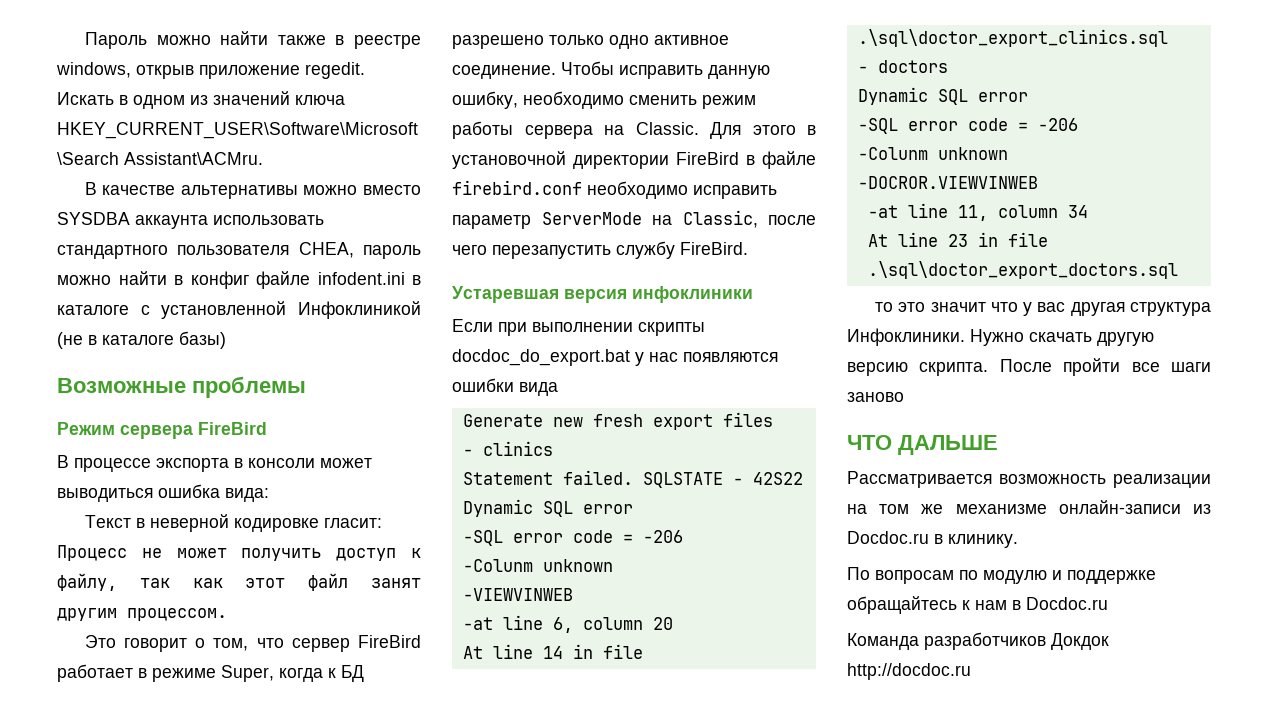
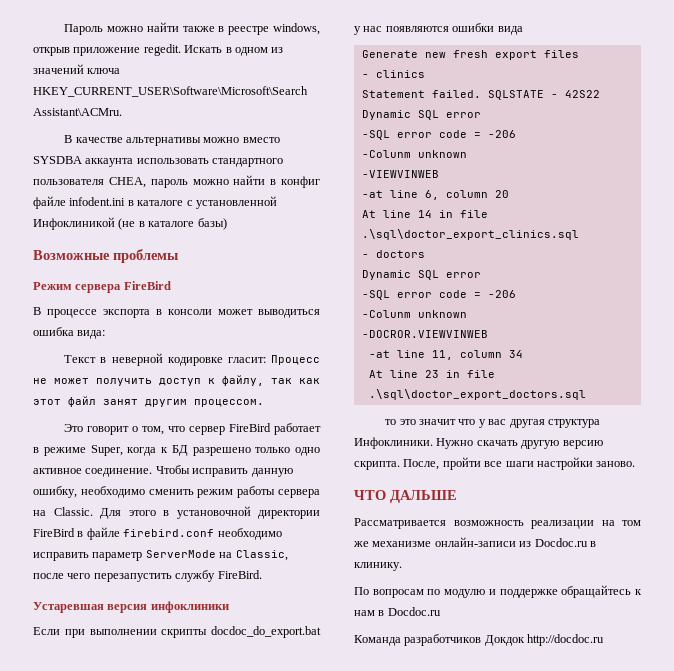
- После пройти все шаги заново
+ После, пройти все шаги настройки заново.

